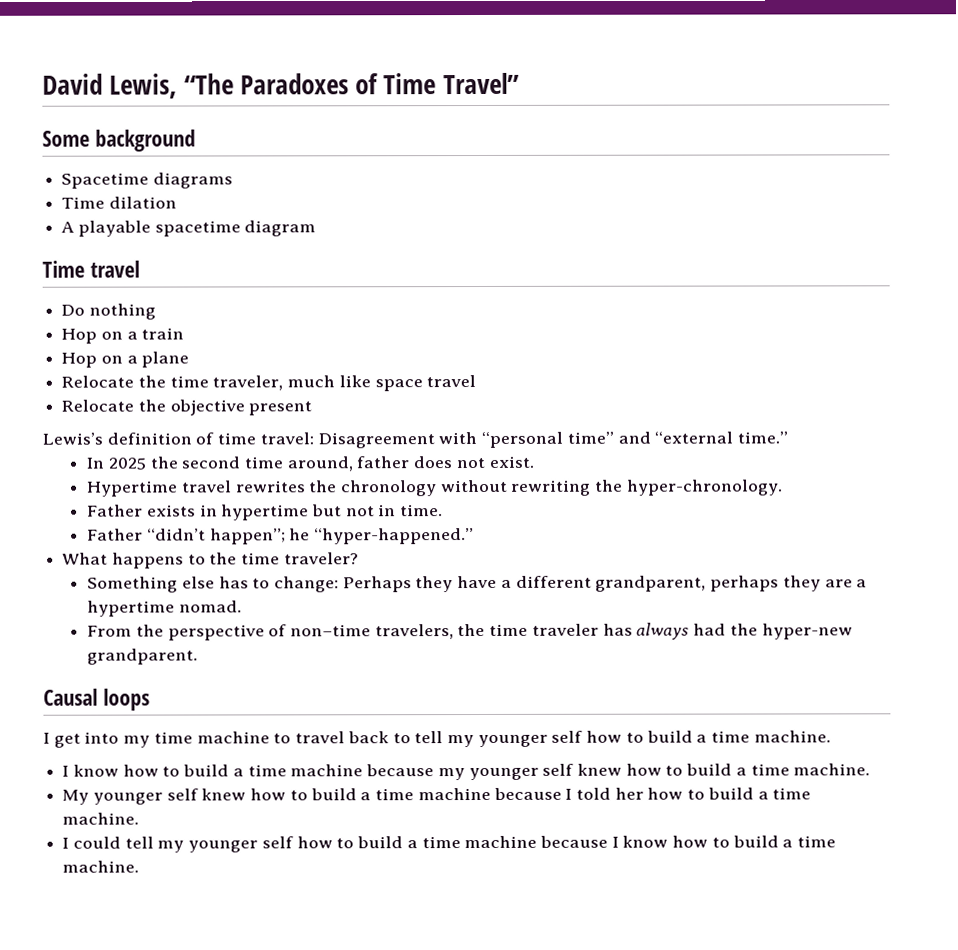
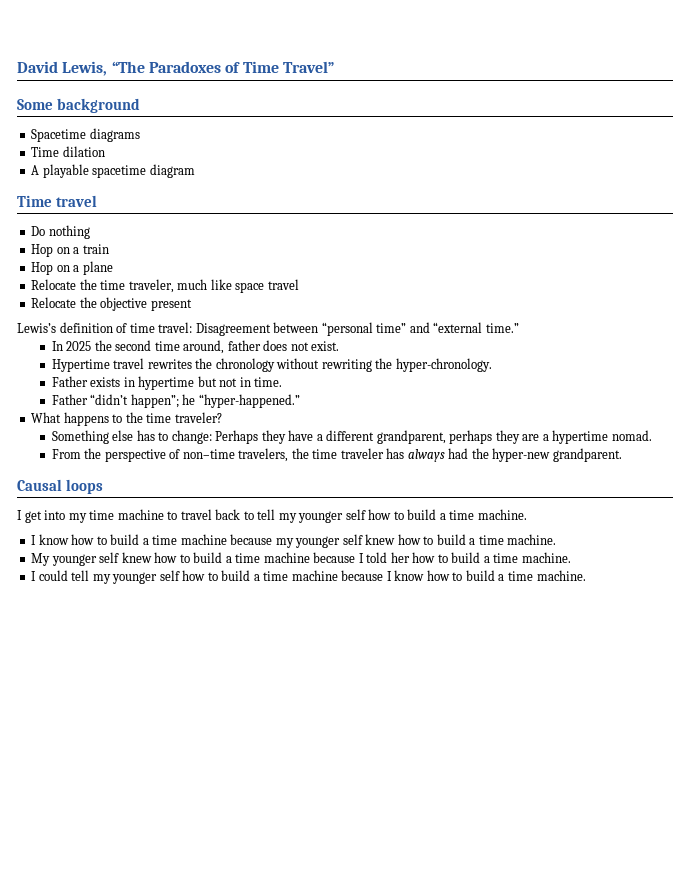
- Lewis’s definition of time travel: Disagreement with “personal time” and “external time.”
+ Lewis’s definition of time travel: Disagreement between “personal time” and “external time.”

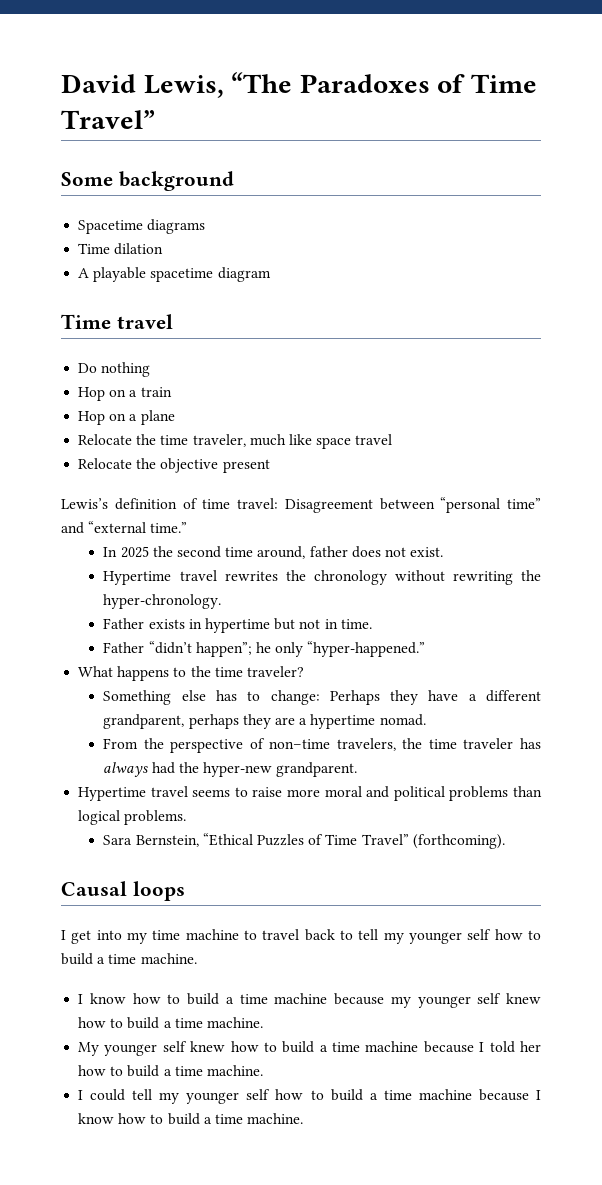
- Father “didn’t happen”; he “hyper-happened.”
+ Father “didn’t happen”; he only “hyper-happened.”
+ Hypertime travel seems to raise more moral and political problems than logical problems.
+ Sara Bernstein, “Ethical Puzzles of Time Travel” (forthcoming).

